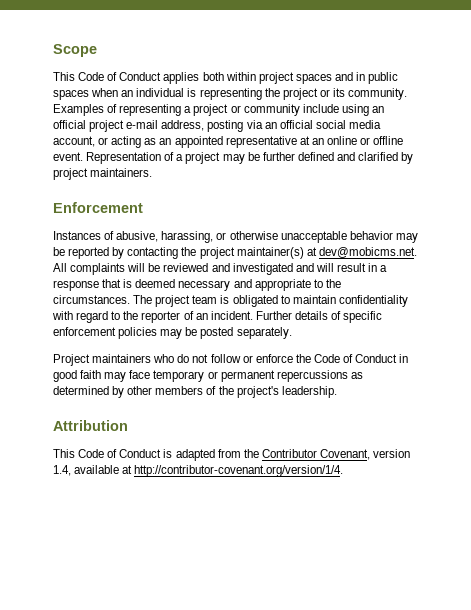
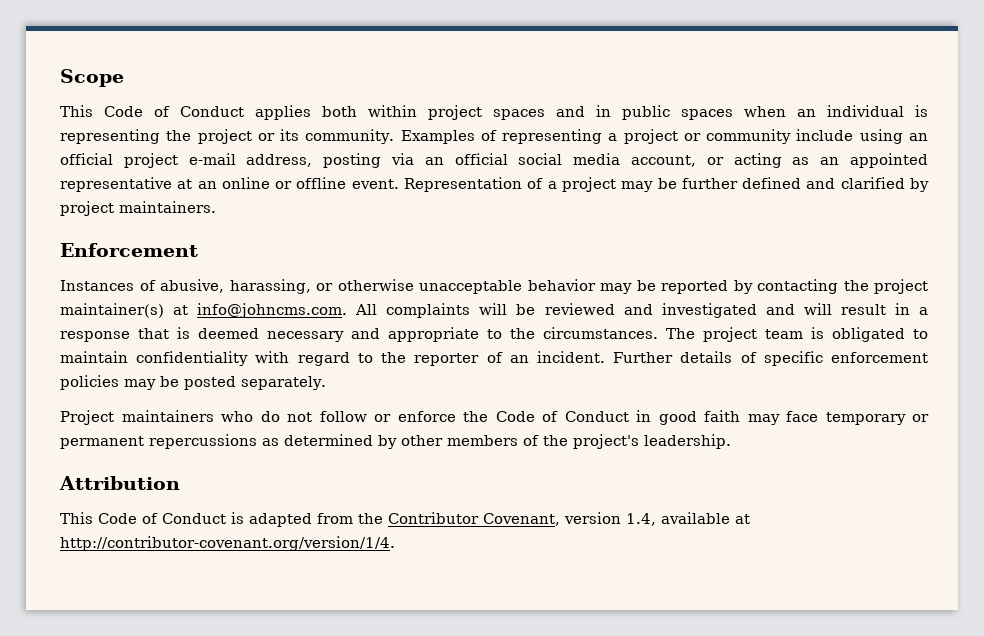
- Instances of abusive, harassing, or otherwise unacceptable behavior may be reported by contacting the project maintainer(s) at dev@mobicms.net. All complaints will be reviewed and investigated and will result in a response that is deemed necessary and appropriate to the circumstances.
+ Instances of abusive, harassing, or otherwise unacceptable behavior may be reported by contacting the project maintainer(s) at info@johncms.com. All complaints will be reviewed and investigated and will result in a response that is deemed necessary and appropriate to the circumstances.

